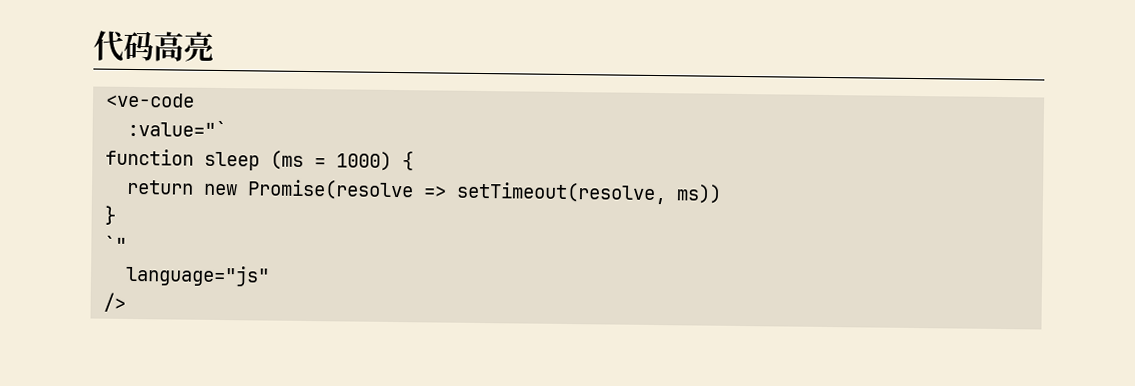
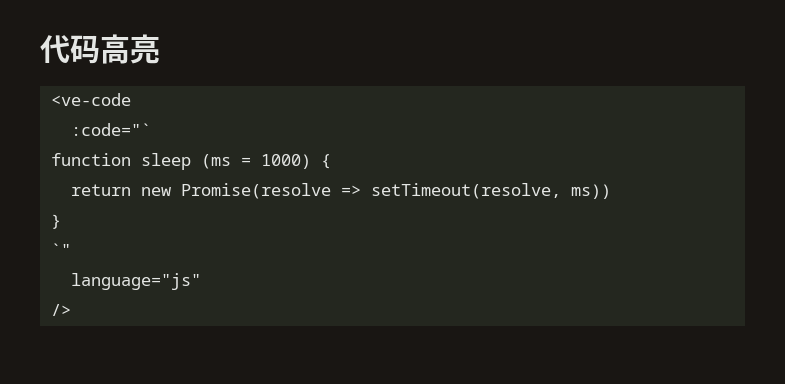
- :value="`
+ :code="`

